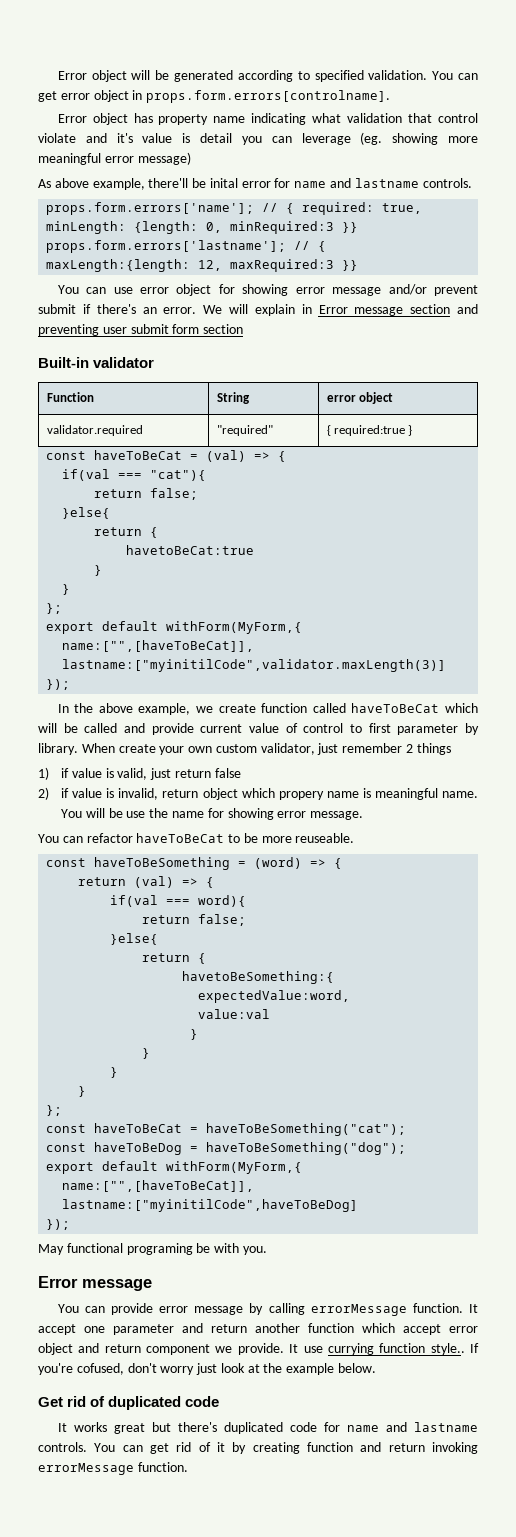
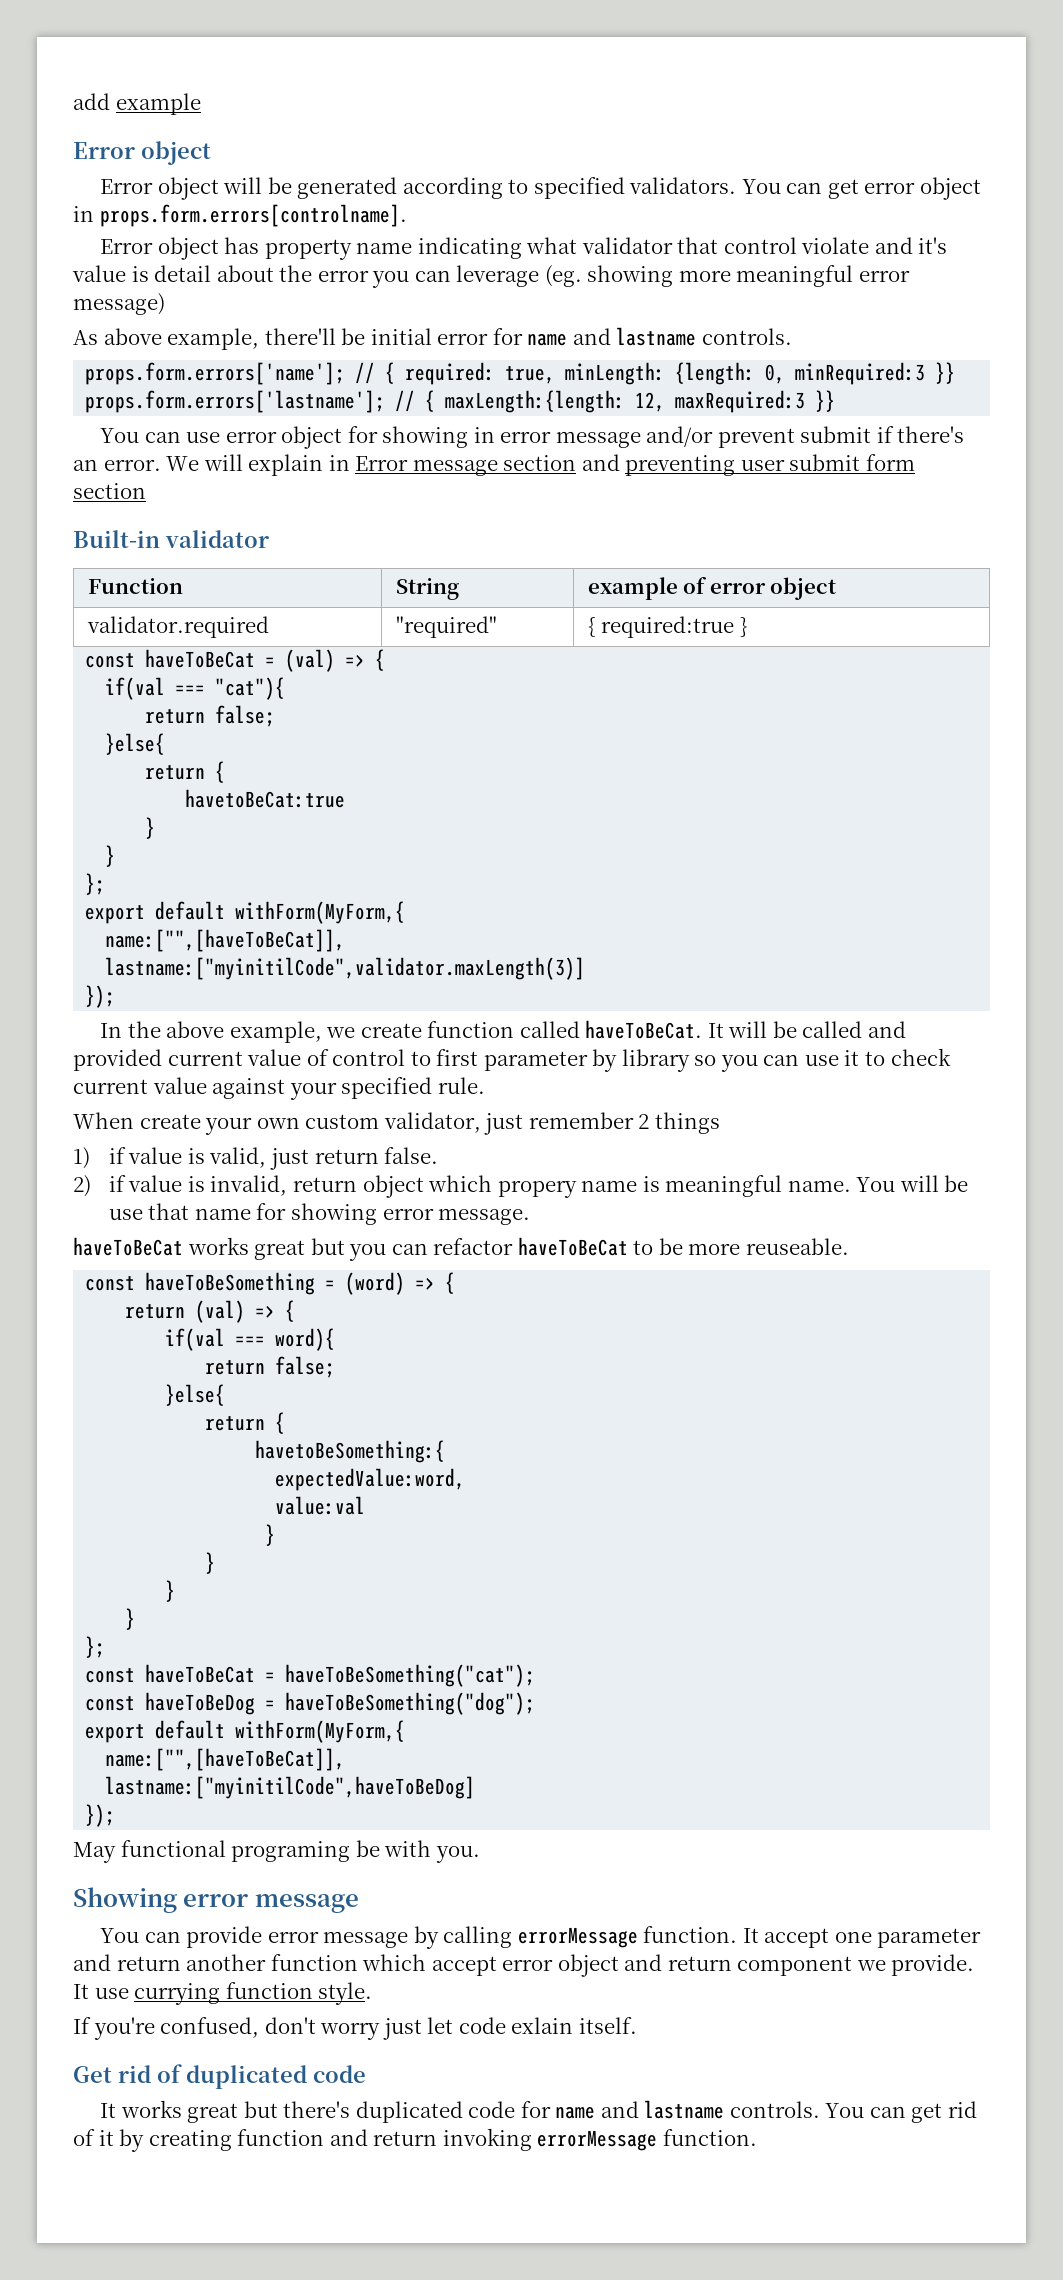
+ add example
+ Error object
- Error object will be generated according to specified validation.
+ Error object will be generated according to specified validators.
- Error object has property name indicating what validation that control violate and it's value is detail you can leverage (eg. showing more meaningful error message)
+ Error object has property name indicating what validator that control violate and it's value is detail about the error you can leverage (eg. showing more meaningful error message)
- As above example, there'll be inital error for name and lastname controls.
+ As above example, there'll be initial error for name and lastname controls.
- You can use error object for showing error message and/or prevent submit if there's an error.
+ You can use error object for showing in error message and/or prevent submit if there's an error.
- Function | String | error object
+ Function | String | example of error object
- In the above example, we create function called haveToBeCat which will be called and provide current value of control to first parameter by library. When create your own custom validator, just remember 2 things
+ In the above example, we create function called haveToBeCat. It will be called and provided current value of control to first parameter by library so you can use it to check current value against your specified rule.
+ When create your own custom validator, just remember 2 things
- 1) if value is valid, just return false
+ 1) if value is valid, just return false.
- You will be use the name for showing error message.
+ You will be use that name for showing error message.
- You can refactor haveToBeCat to be more reuseable.
+ haveToBeCat works great but you can refactor haveToBeCat to be more reuseable.
  May functional programing be with you.
- Error message
+ Showing error message
- It use currying function style.. If you're cofused, don't worry just look at the example below.
+ It use currying function style.
+ If you're confused, don't worry just let code exlain itself.

